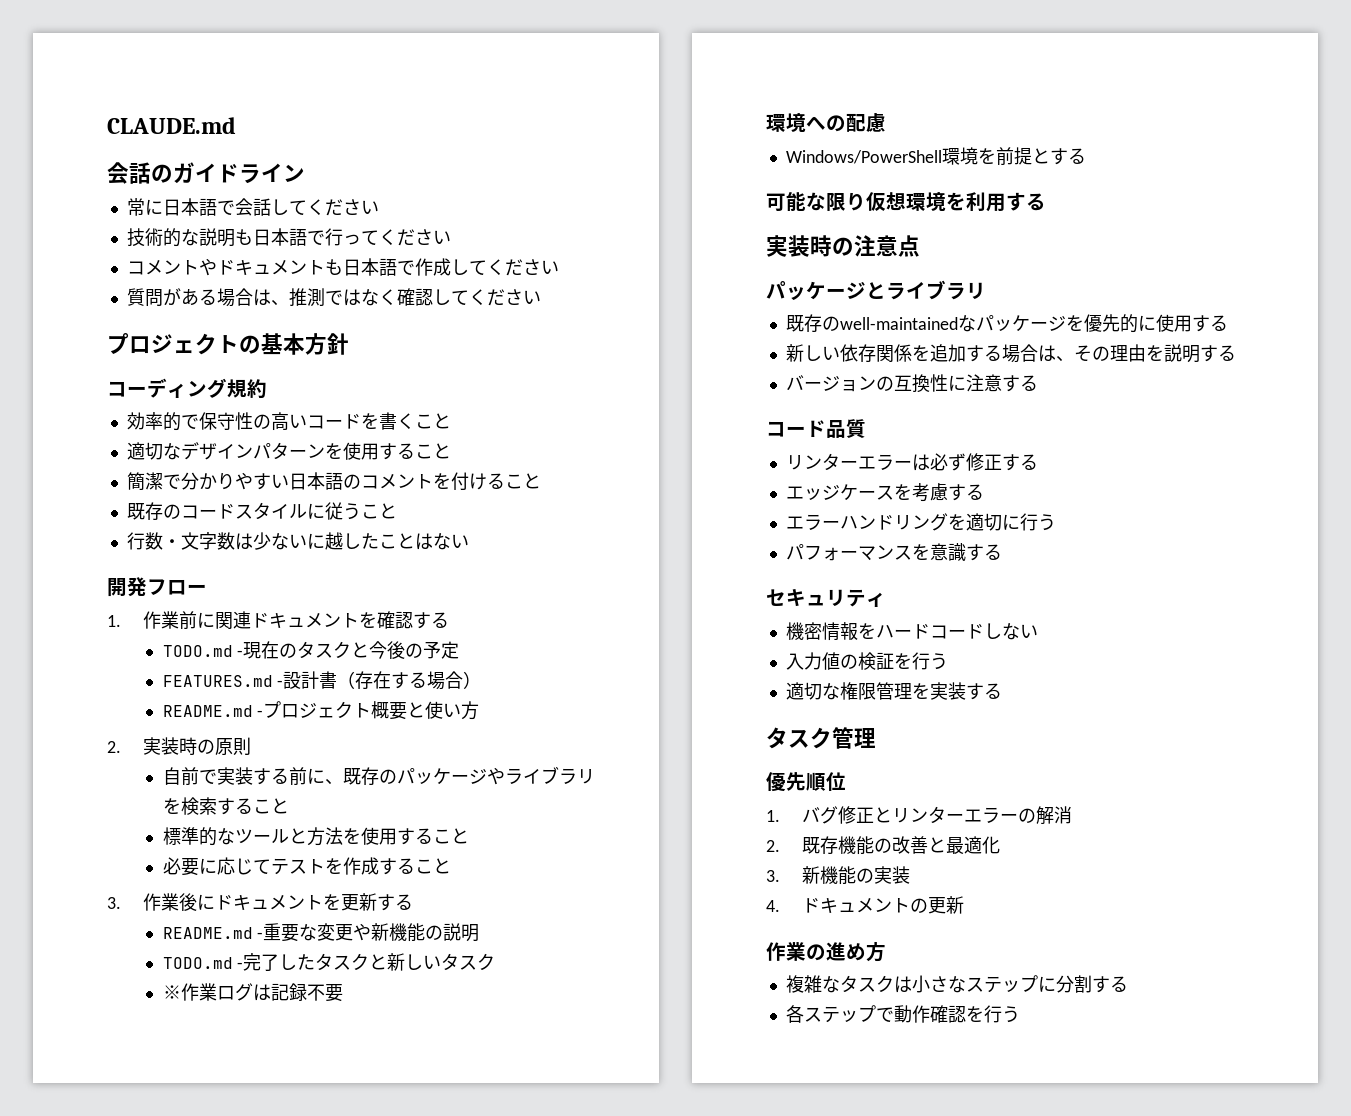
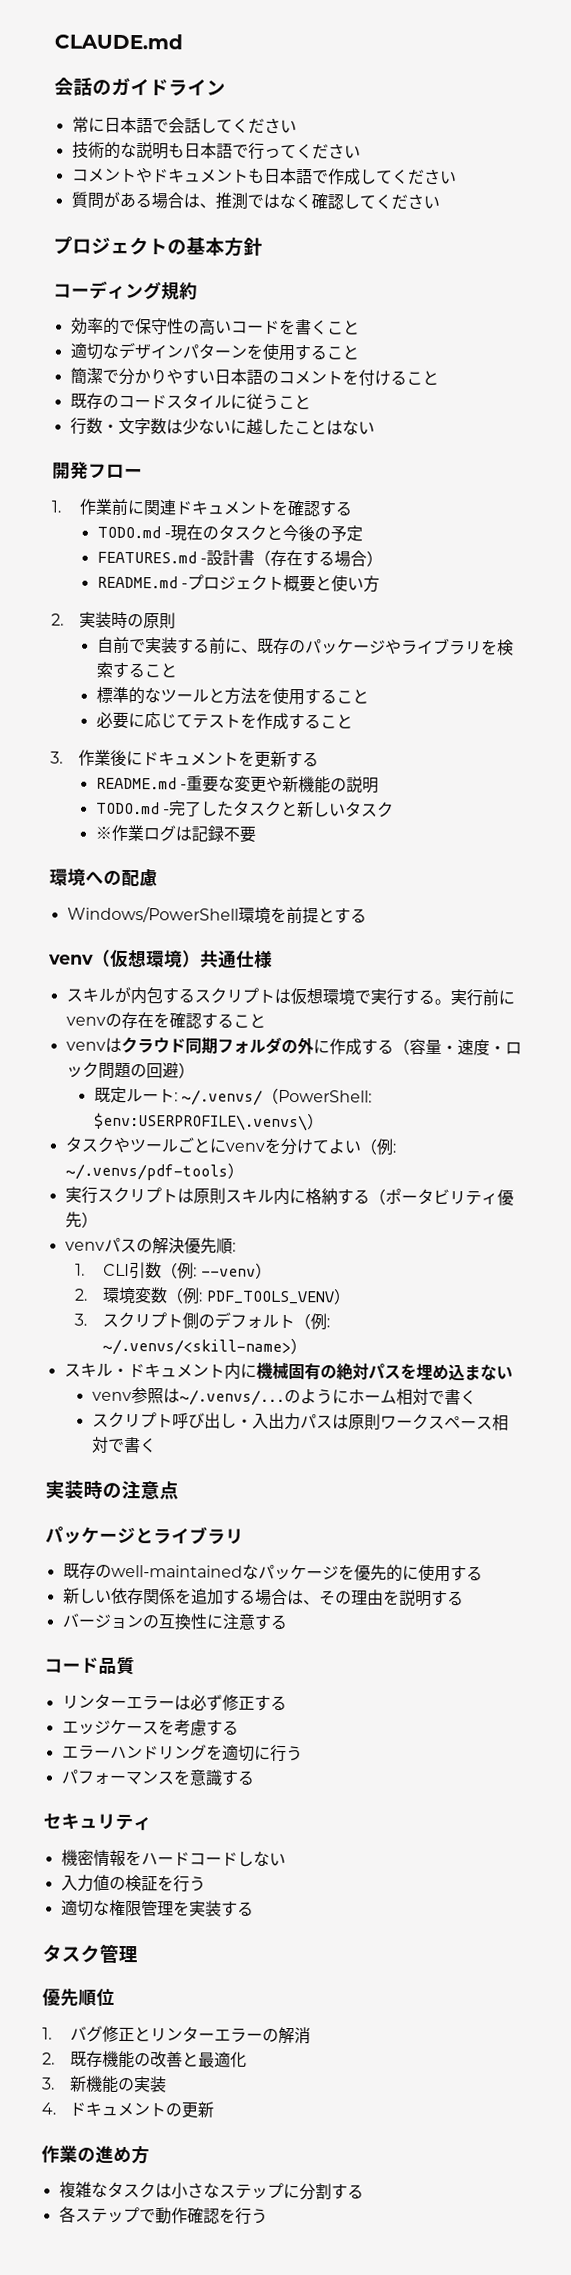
- 可能な限り仮想環境を利用する
+ venv（仮想環境）共通仕様
+ スキルが内包するスクリプトは仮想環境で実行する。実行前にvenvの存在を確認すること
+ venvはクラウド同期フォルダの外に作成する（容量・速度・ロック問題の回避）
+ 既定ルート: ~/.venvs/（PowerShell: $env:USERPROFILE\.venvs\）
+ タスクやツールごとにvenvを分けてよい（例: ~/.venvs/pdf-tools）
+ 実行スクリプトは原則スキル内に格納する（ポータビリティ優先）
+ venvパスの解決優先順:
+ 1. CLI引数（例: --venv）
+ 2.環境変数（例: PDF_TOOLS_VENV）
+ 3.スクリプト側のデフォルト（例: ~/.venvs/<skill-name>）
+ スキル・ドキュメント内に機械固有の絶対パスを埋め込まない
+ venv参照は~/.venvs/...のようにホーム相対で書く
+ スクリプト呼び出し・入出力パスは原則ワークスペース相対で書く

